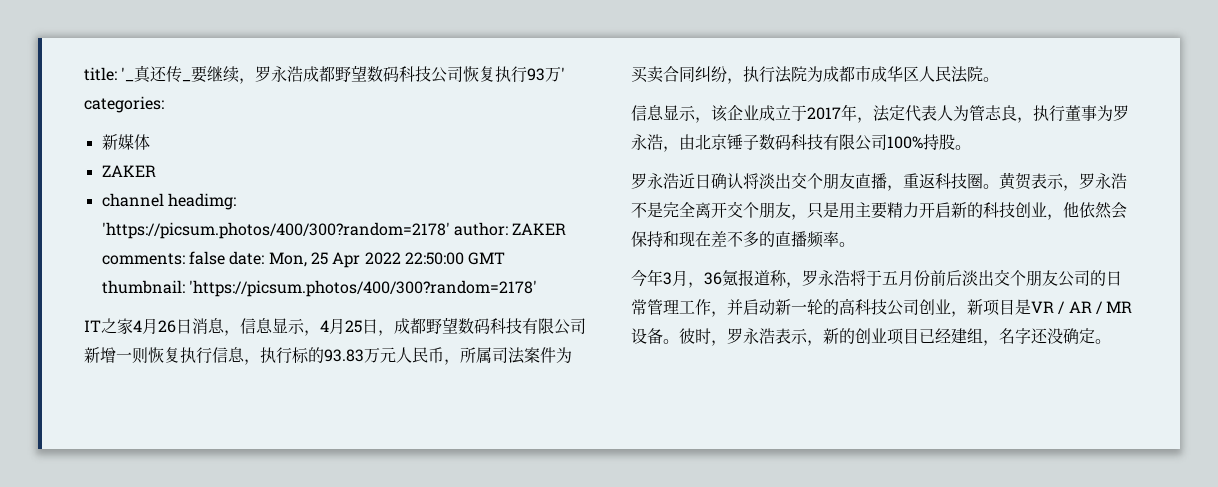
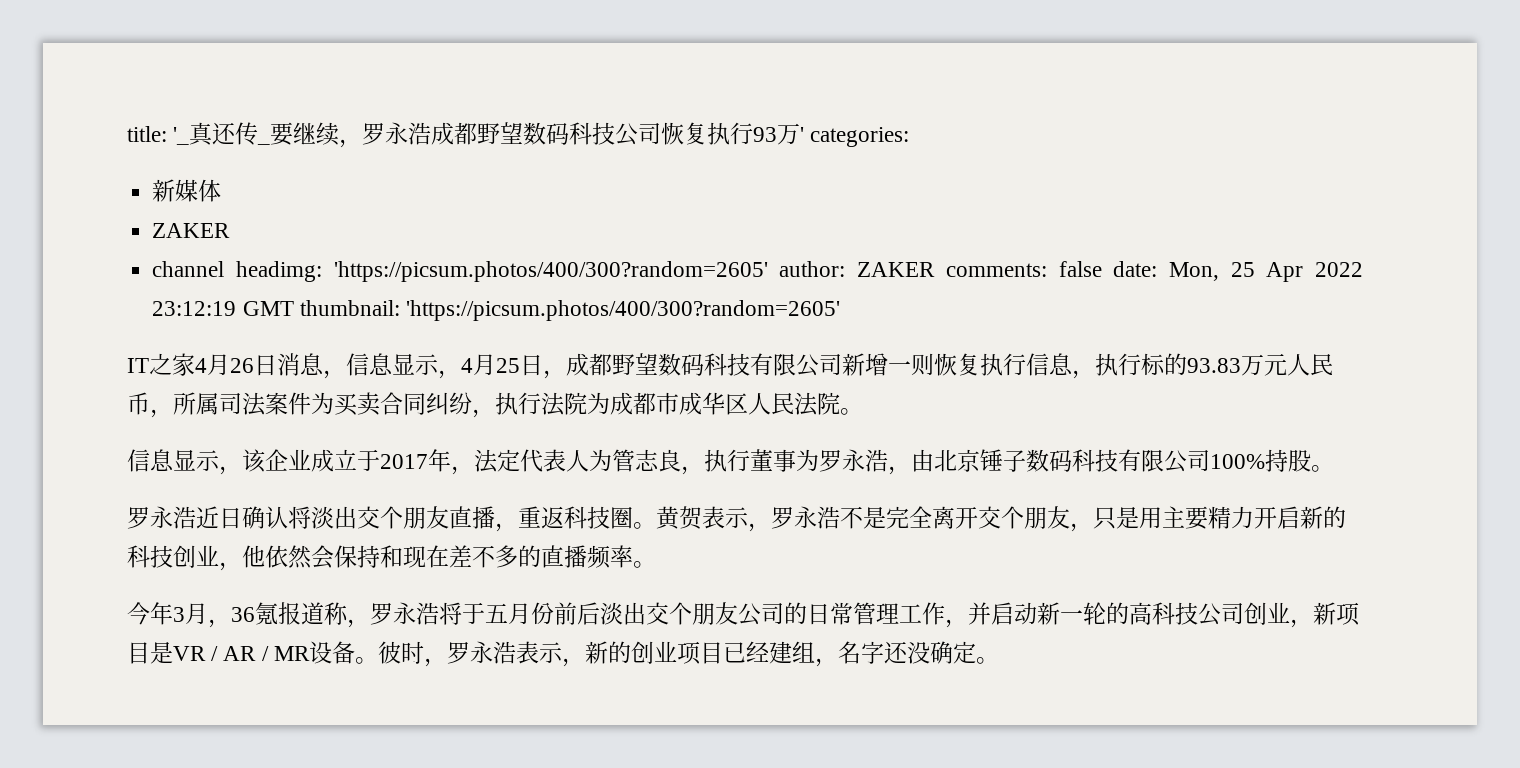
- channel headimg: 'https://picsum.photos/400/300?random=2178' author: ZAKER comments: false date: Mon, 25 Apr 2022 22:50:00 GMT thumbnail: 'https://picsum.photos/400/300?random=2178'
+ channel headimg: 'https://picsum.photos/400/300?random=2605' author: ZAKER comments: false date: Mon, 25 Apr 2022 23:12:19 GMT thumbnail: 'https://picsum.photos/400/300?random=2605'

